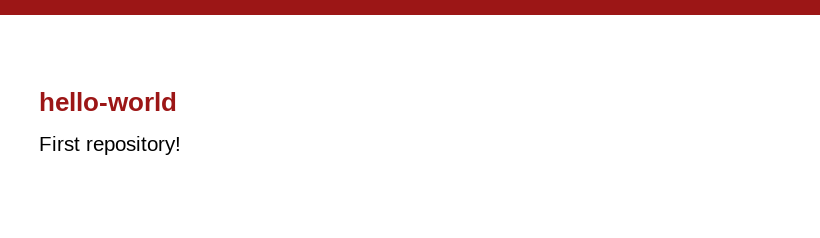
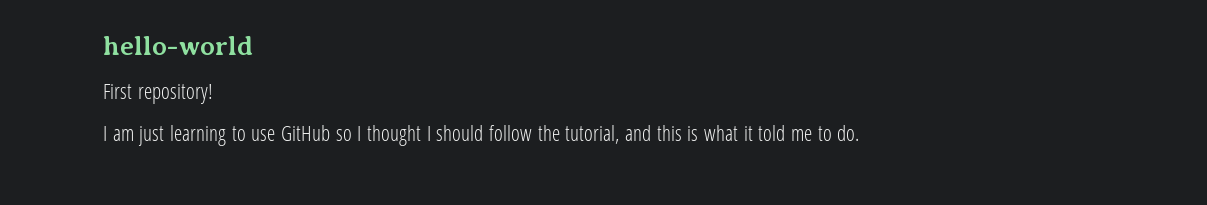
+ I am just learning to use GitHub so I thought I should follow the tutorial, and this is what it told me to do.

